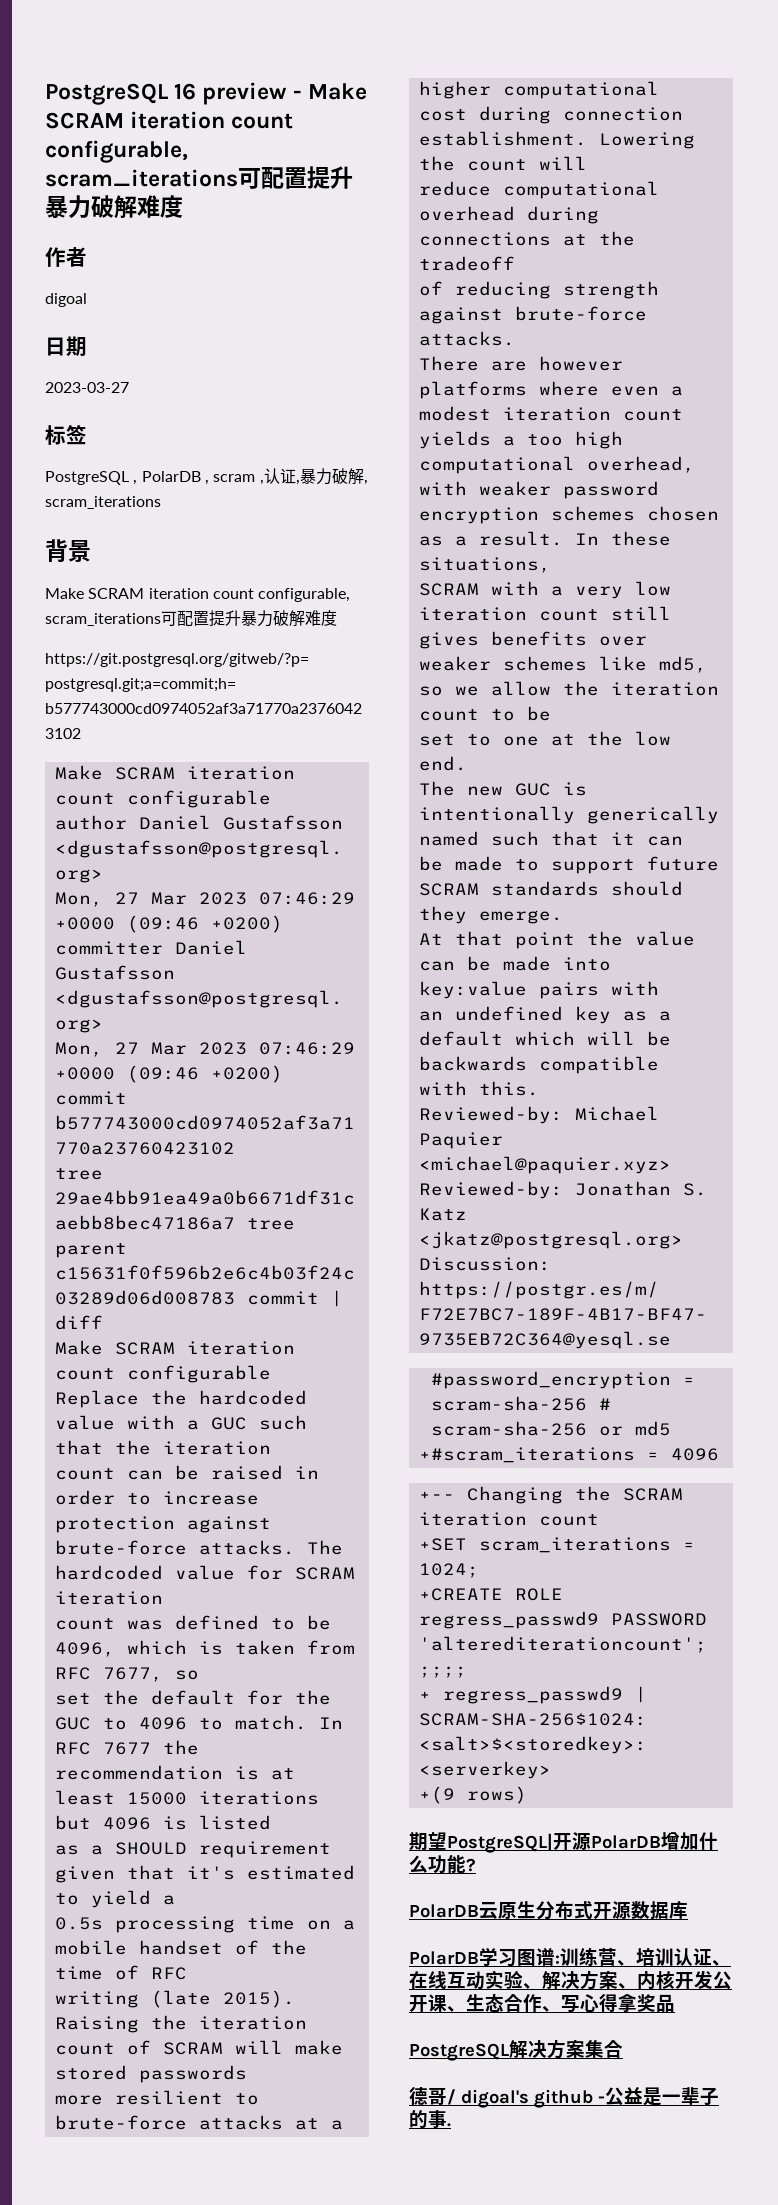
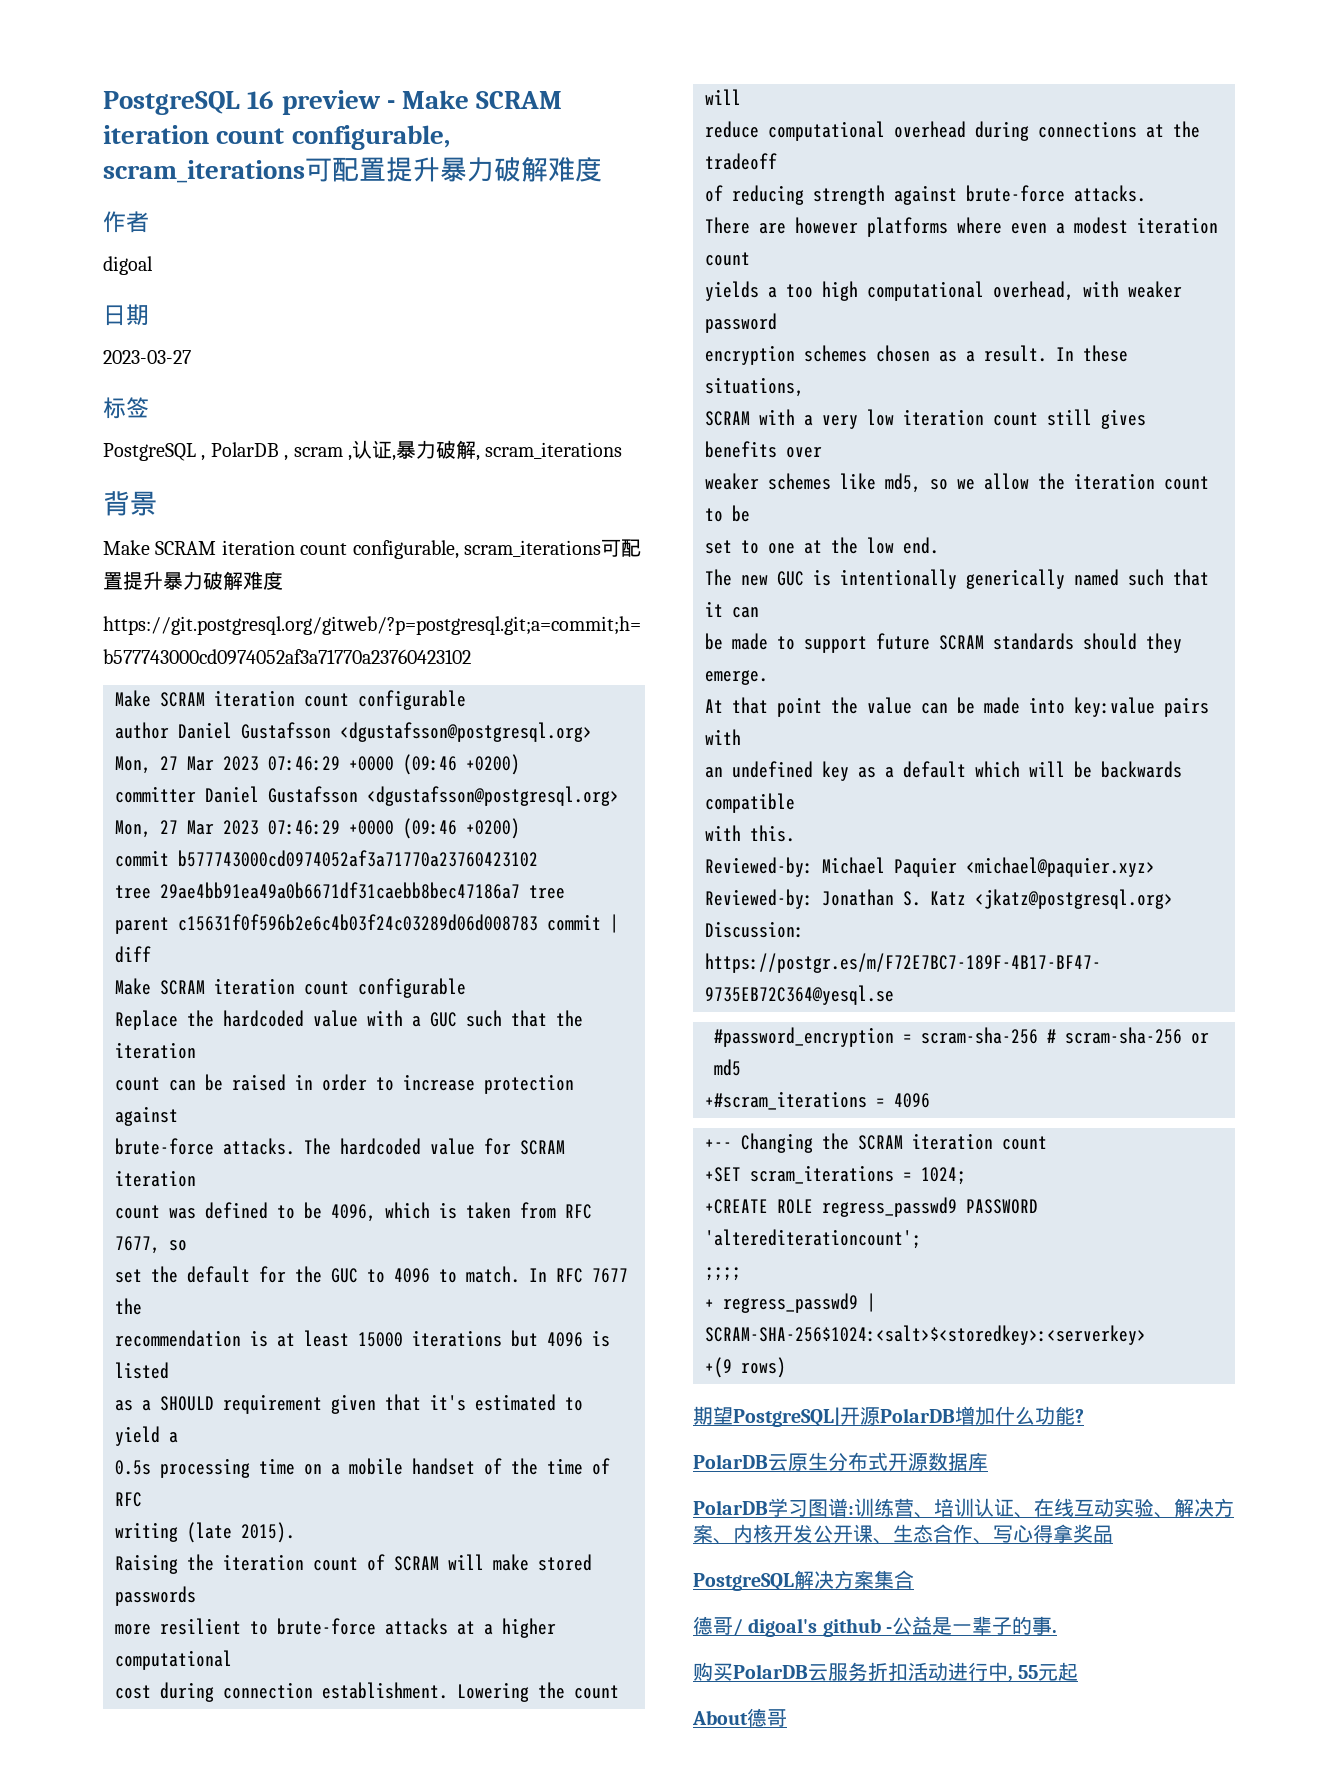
+ 购买PolarDB云服务折扣活动进行中, 55元起
+ About德哥

